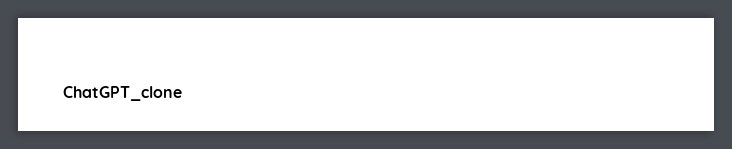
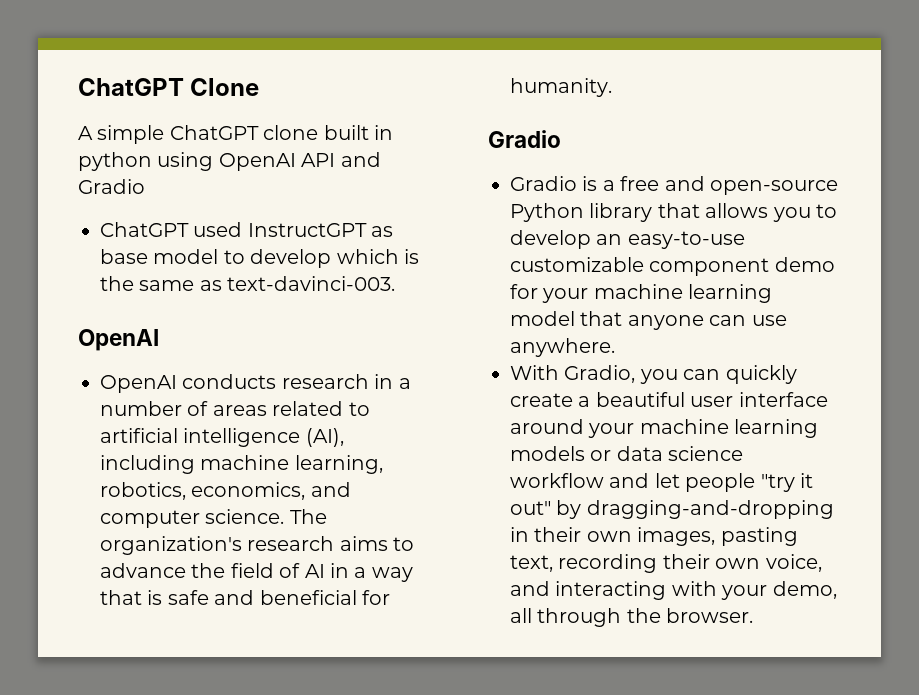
- ChatGPT_clone
+ ChatGPT Clone
+ A simple ChatGPT clone built in python using OpenAI API and Gradio
+ ChatGPT used InstructGPT as base model to develop which is the same as text-davinci-003.
+ OpenAI
+ OpenAI conducts research in a number of areas related to artificial intelligence (AI), including machine learning, robotics, economics, and computer science. The organization's research aims to advance the field of AI in a way that is safe and beneficial for humanity.
+ Gradio
+ Gradio is a free and open-source Python library that allows you to develop an easy-to-use customizable component demo for your machine learning model that anyone can use anywhere.
+ With Gradio, you can quickly create a beautiful user interface around your machine learning models or data science workflow and let people "try it out" by dragging-and-dropping in their own images, pasting text, recording their own voice, and interacting with your demo, all through the browser.

